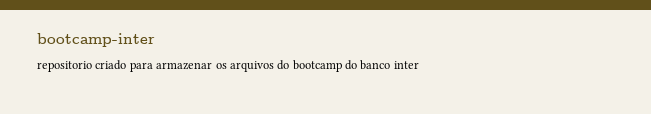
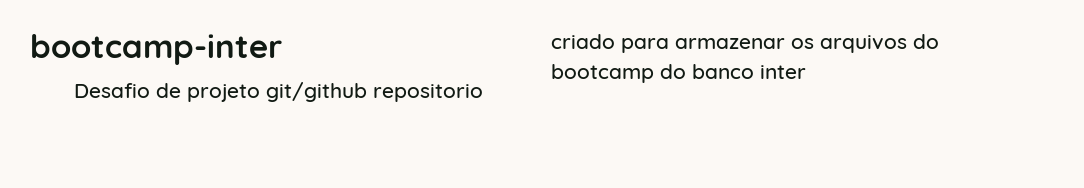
- repositorio criado para armazenar os arquivos do bootcamp do banco inter
+ Desafio de projeto git/github repositorio criado para armazenar os arquivos do bootcamp do banco inter

